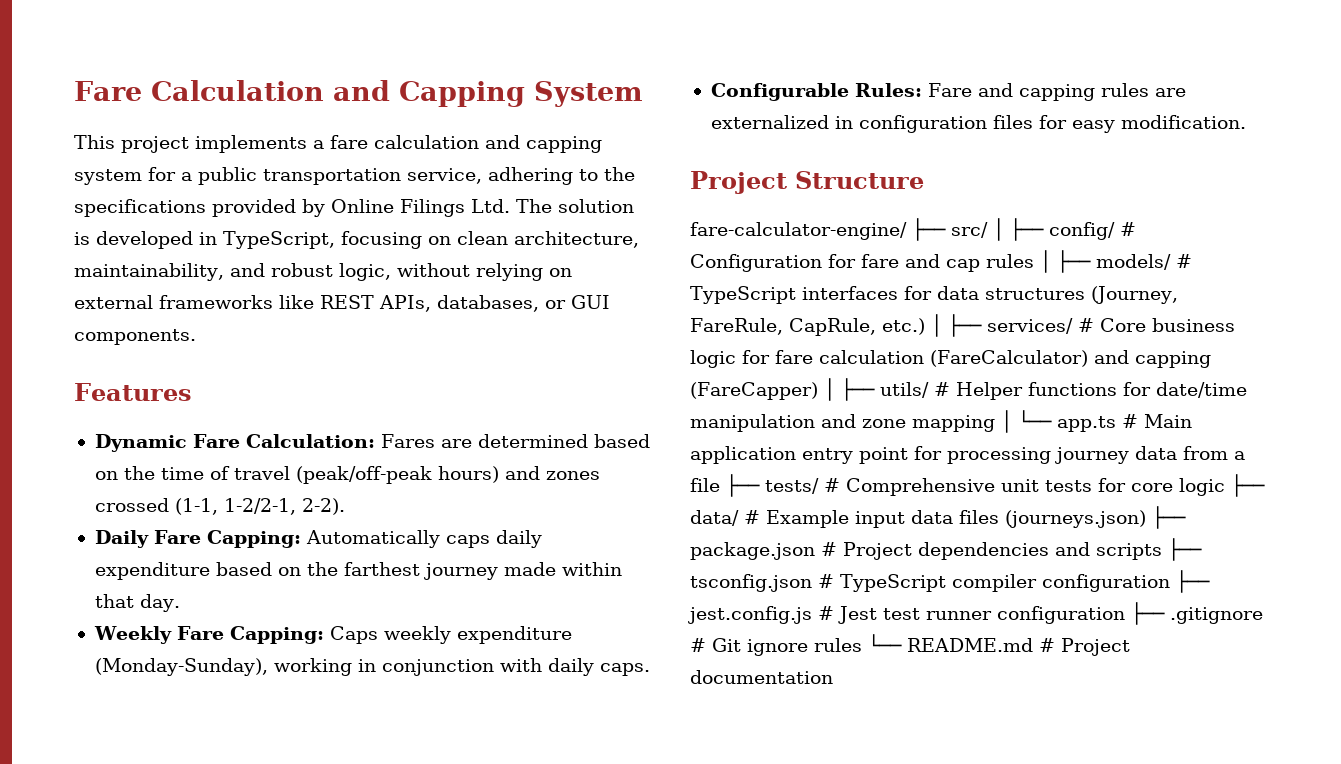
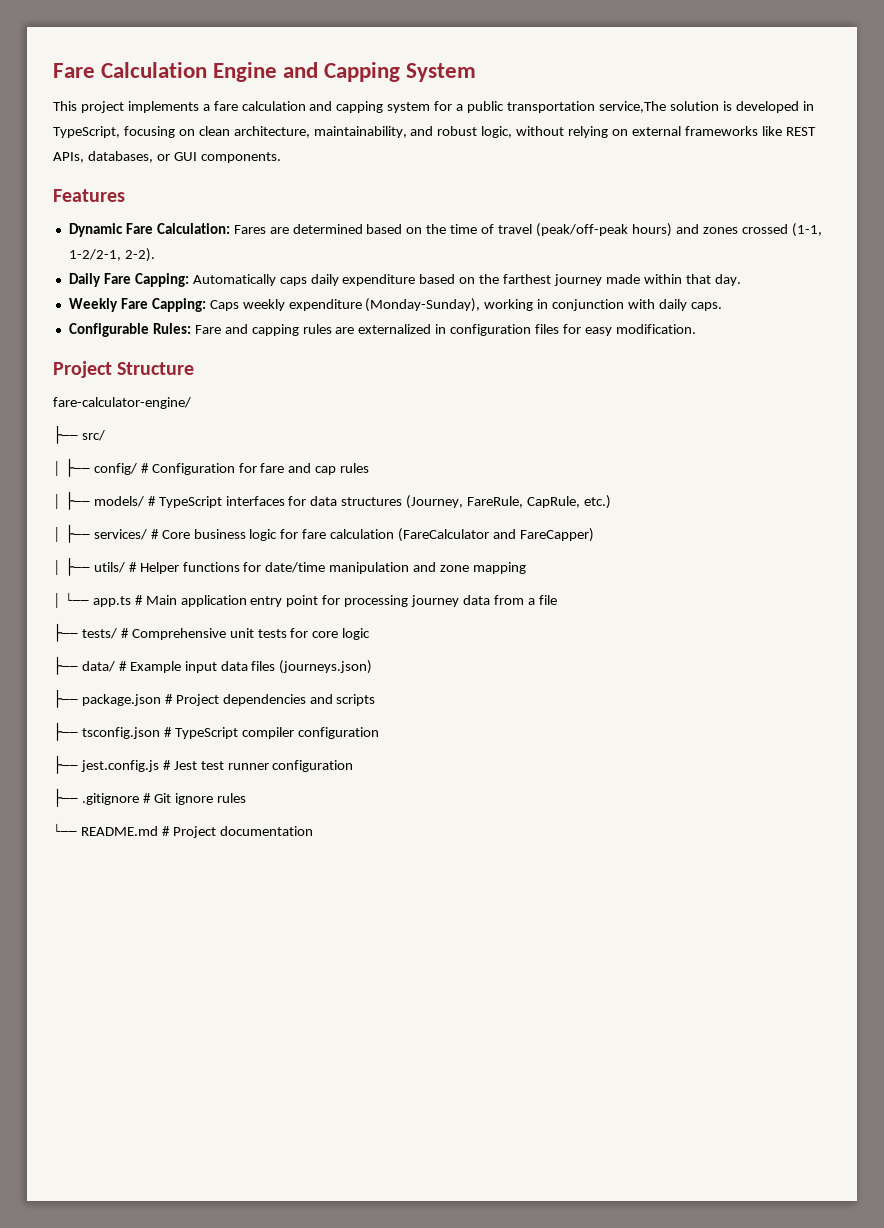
- Fare Calculation and Capping System
+ Fare Calculation Engine and Capping System
- This project implements a fare calculation and capping system for a public transportation service, adhering to the specifications provided by Online Filings Ltd. The solution is developed in TypeScript, focusing on clean architecture, maintainability, and robust logic, without relying on external frameworks like REST APIs, databases, or GUI components.
+ This project implements a fare calculation and capping system for a public transportation service,The solution is developed in TypeScript, focusing on clean architecture, maintainability, and robust logic, without relying on external frameworks like REST APIs, databases, or GUI components.
- fare-calculator-engine/ ├── src/ │ ├── config/ # Configuration for fare and cap rules │ ├── models/ # TypeScript interfaces for data structures (Journey, FareRule, CapRule, etc.) │ ├── services/ # Core business logic for fare calculation (FareCalculator) and capping (FareCapper) │ ├── utils/ # Helper functions for date/time manipulation and zone mapping │ └── app.ts # Main application entry point for processing journey data from a file ├── tests/ # Comprehensive unit tests for core logic ├── data/ # Example input data files (journeys.json) ├── package.json # Project dependencies and scripts ├── tsconfig.json # TypeScript compiler configuration ├── jest.config.js # Jest test runner configuration ├── .gitignore # Git ignore rules └── README.md # Project documentation
+ fare-calculator-engine/
+ ├── src/
+ │ ├── config/ # Configuration for fare and cap rules
+ │ ├── models/ # TypeScript interfaces for data structures (Journey, FareRule, CapRule, etc.)
+ │ ├── services/ # Core business logic for fare calculation (FareCalculator and FareCapper)
+ │ ├── utils/ # Helper functions for date/time manipulation and zone mapping
+ │ └── app.ts # Main application entry point for processing journey data from a file
+ ├── tests/ # Comprehensive unit tests for core logic
+ ├── data/ # Example input data files (journeys.json)
+ ├── package.json # Project dependencies and scripts
+ ├── tsconfig.json # TypeScript compiler configuration
+ ├── jest.config.js # Jest test runner configuration
+ ├── .gitignore # Git ignore rules
+ └── README.md # Project documentation

